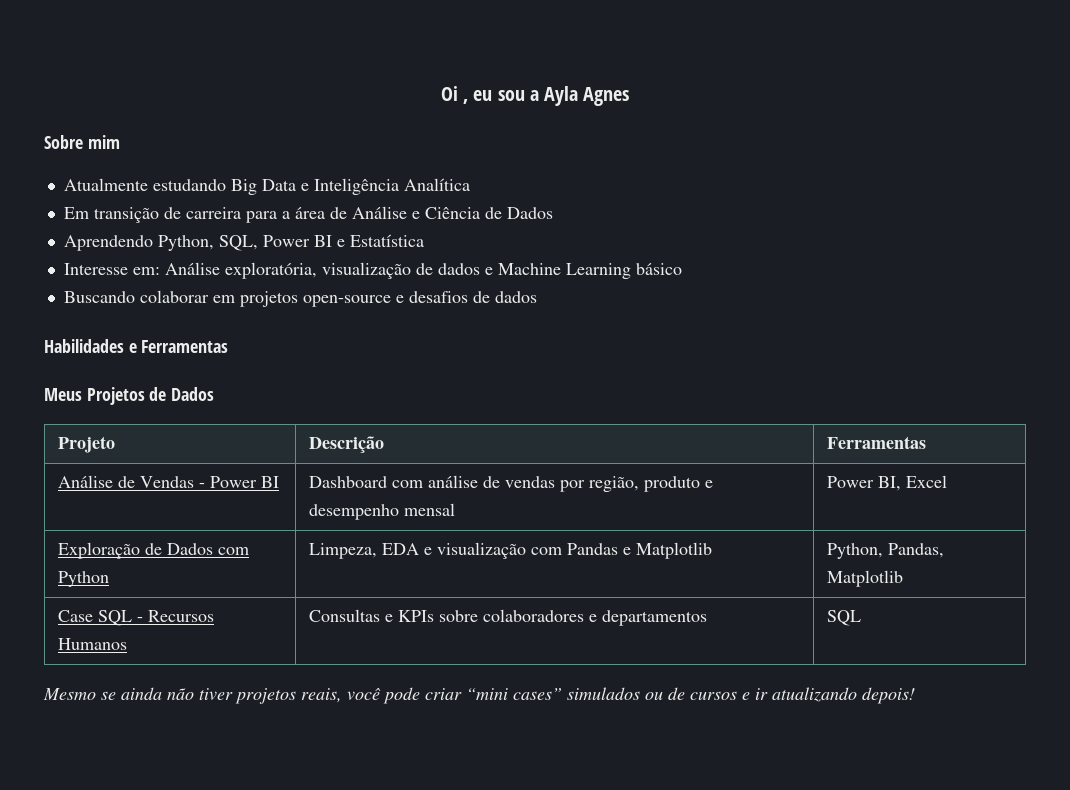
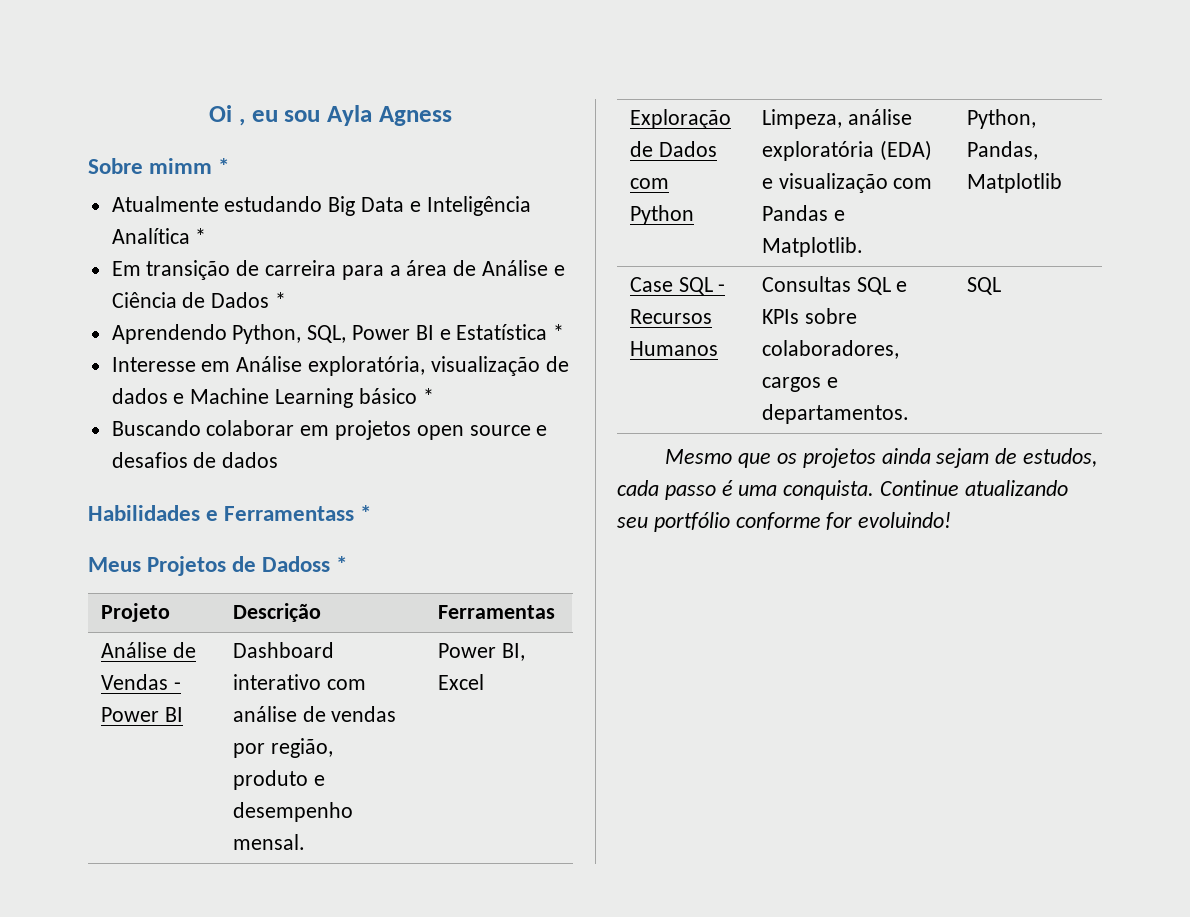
- Oi , eu sou a Ayla Agnes
+ Oi , eu sou Ayla Agness
- Sobre mim
+ Sobre mimm *
- Atualmente estudando Big Data e Inteligência Analítica
+ Atualmente estudando Big Data e Inteligência Analítica *
- Em transição de carreira para a área de Análise e Ciência de Dados
+ Em transição de carreira para a área de Análise e Ciência de Dados *
- Aprendendo Python, SQL, Power BI e Estatística
+ Aprendendo Python, SQL, Power BI e Estatística *
- Interesse em: Análise exploratória, visualização de dados e Machine Learning básico
+ Interesse em Análise exploratória, visualização de dados e Machine Learning básico *
- Buscando colaborar em projetos open-source e desafios de dados
+ Buscando colaborar em projetos open source e desafios de dados
- Habilidades e Ferramentas
+ Habilidades e Ferramentass *
- Meus Projetos de Dados
+ Meus Projetos de Dadoss *
- Análise de Vendas - Power BI | Dashboard com análise de vendas por região, produto e desempenho mensal | Power BI, Excel
+ Análise de Vendas - Power BI | Dashboard interativo com análise de vendas por região, produto e desempenho mensal. | Power BI, Excel
- Exploração de Dados com Python | Limpeza, EDA e visualização com Pandas e Matplotlib | Python, Pandas, Matplotlib
+ Exploração de Dados com Python | Limpeza, análise exploratória (EDA) e visualização com Pandas e Matplotlib. | Python, Pandas, Matplotlib
- Case SQL - Recursos Humanos | Consultas e KPIs sobre colaboradores e departamentos | SQL
- Mesmo se ainda não tiver projetos reais, você pode criar “mini cases” simulados ou de cursos e ir atualizando depois!
+ Case SQL - Recursos Humanos | Consultas SQL e KPIs sobre colaboradores, cargos e departamentos. | SQL
+ Mesmo que os projetos ainda sejam de estudos, cada passo é uma conquista. Continue atualizando seu portfólio conforme for evoluindo!

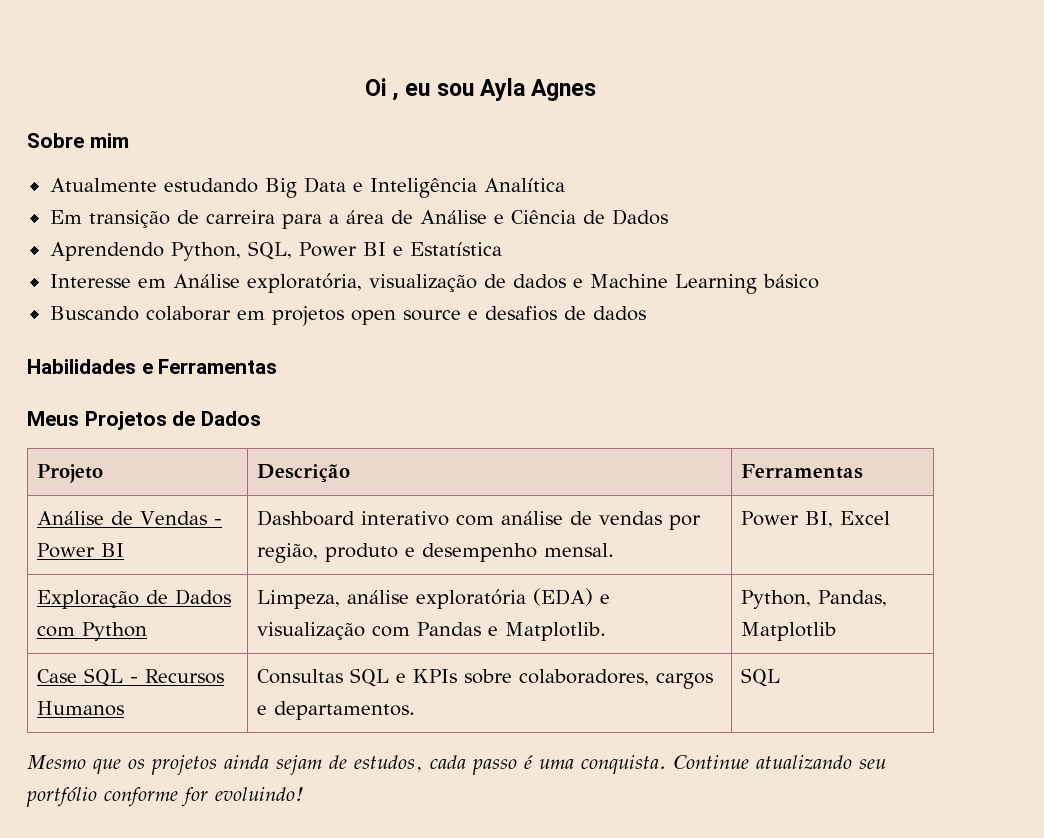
- Oi , eu sou Ayla Agness
+ Oi , eu sou Ayla Agnes
- Sobre mimm *
+ Sobre mim
- Atualmente estudando Big Data e Inteligência Analítica *
+ Atualmente estudando Big Data e Inteligência Analítica
- Em transição de carreira para a área de Análise e Ciência de Dados *
+ Em transição de carreira para a área de Análise e Ciência de Dados
- Aprendendo Python, SQL, Power BI e Estatística *
+ Aprendendo Python, SQL, Power BI e Estatística
- Interesse em Análise exploratória, visualização de dados e Machine Learning básico *
+ Interesse em Análise exploratória, visualização de dados e Machine Learning básico
- Habilidades e Ferramentass *
+ Habilidades e Ferramentas
- Meus Projetos de Dadoss *
+ Meus Projetos de Dados

